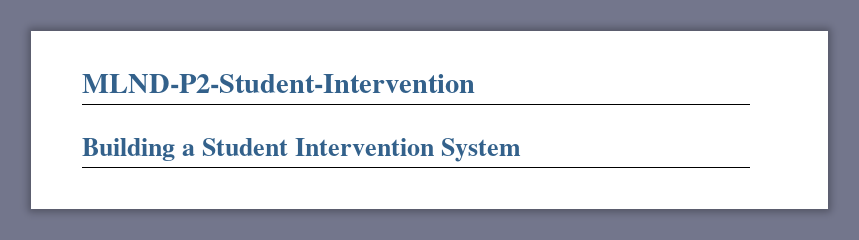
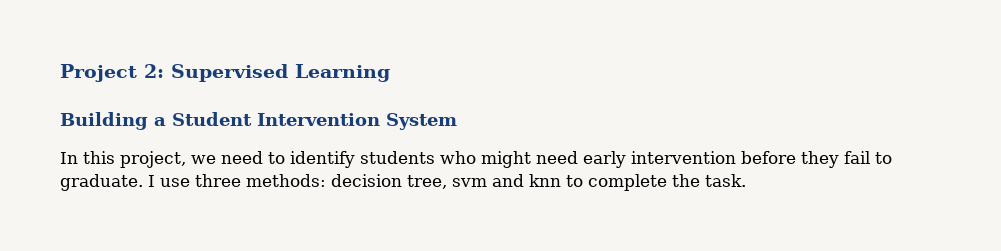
- MLND-P2-Student-Intervention
+ Project 2: Supervised Learning
+ In this project, we need to identify students who might need early intervention before they fail to graduate. I use three methods: decision tree, svm and knn to complete the task.

